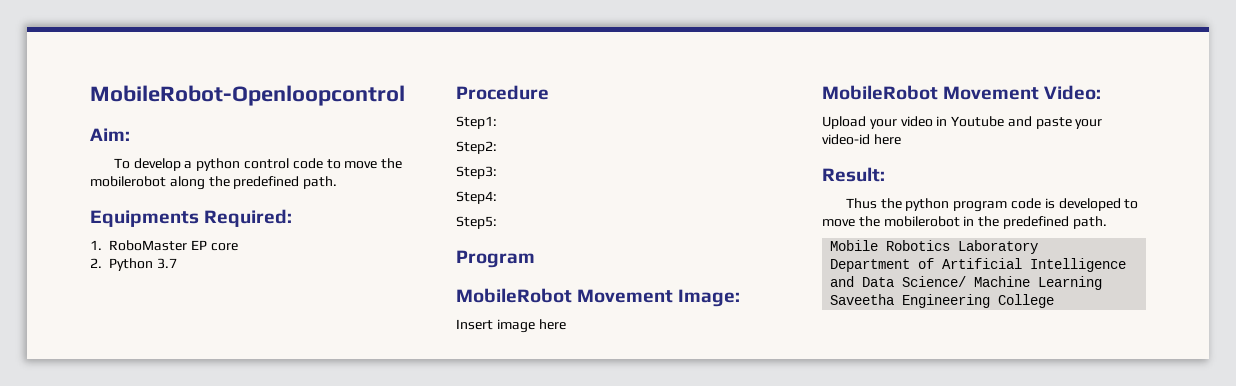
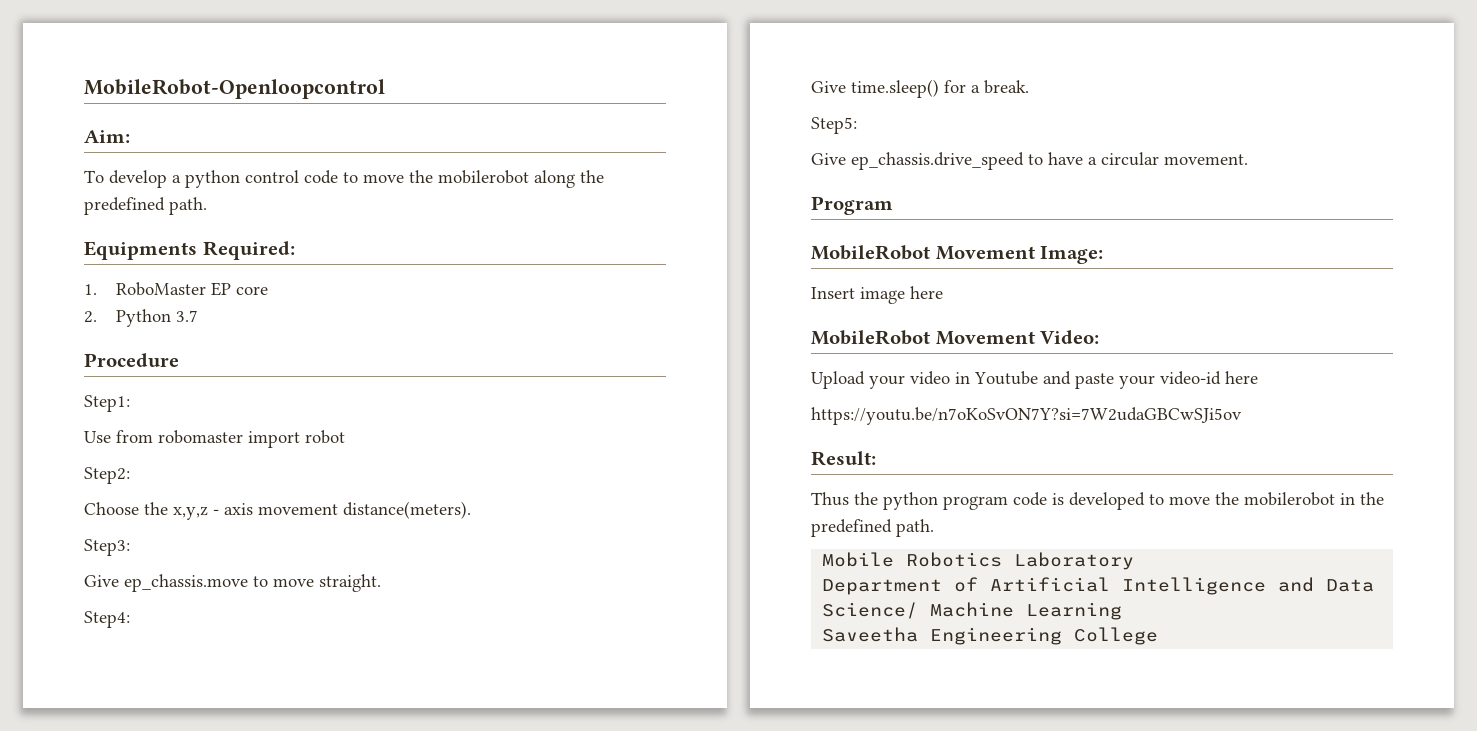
+ Use from robomaster import robot
  Step2:
+ Choose the x,y,z - axis movement distance(meters).
  Step3:
+ Give ep_chassis.move to move straight.
  Step4:
+ Give time.sleep() for a break.
  Step5:
+ Give ep_chassis.drive_speed to have a circular movement.
+ https://youtu.be/n7oKoSvON7Y?si=7W2udaGBCwSJi5ov

